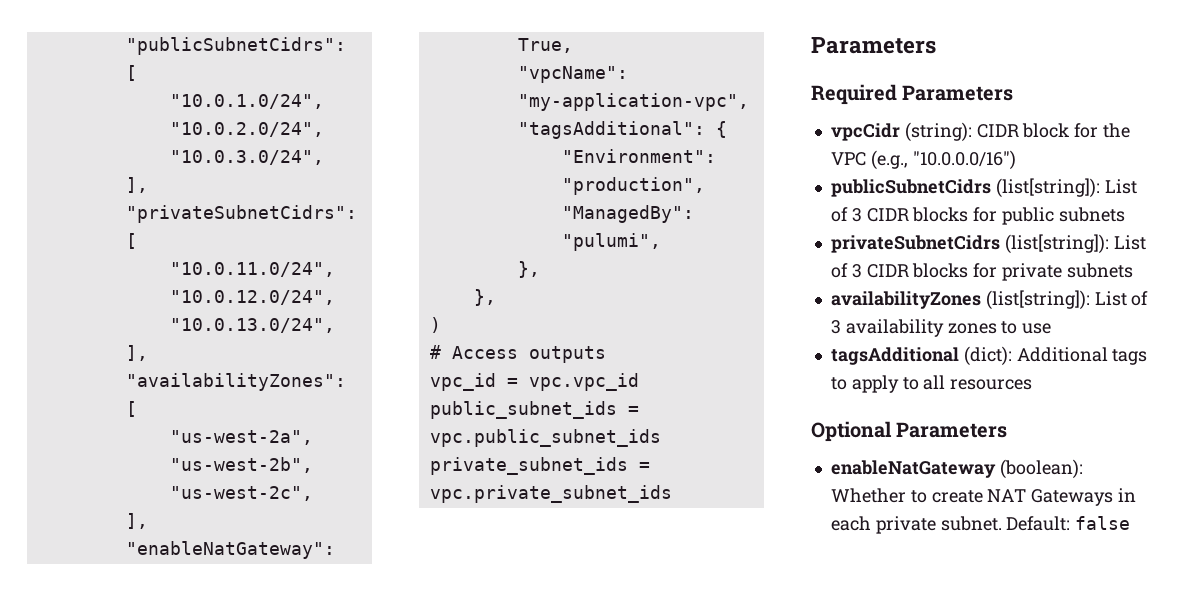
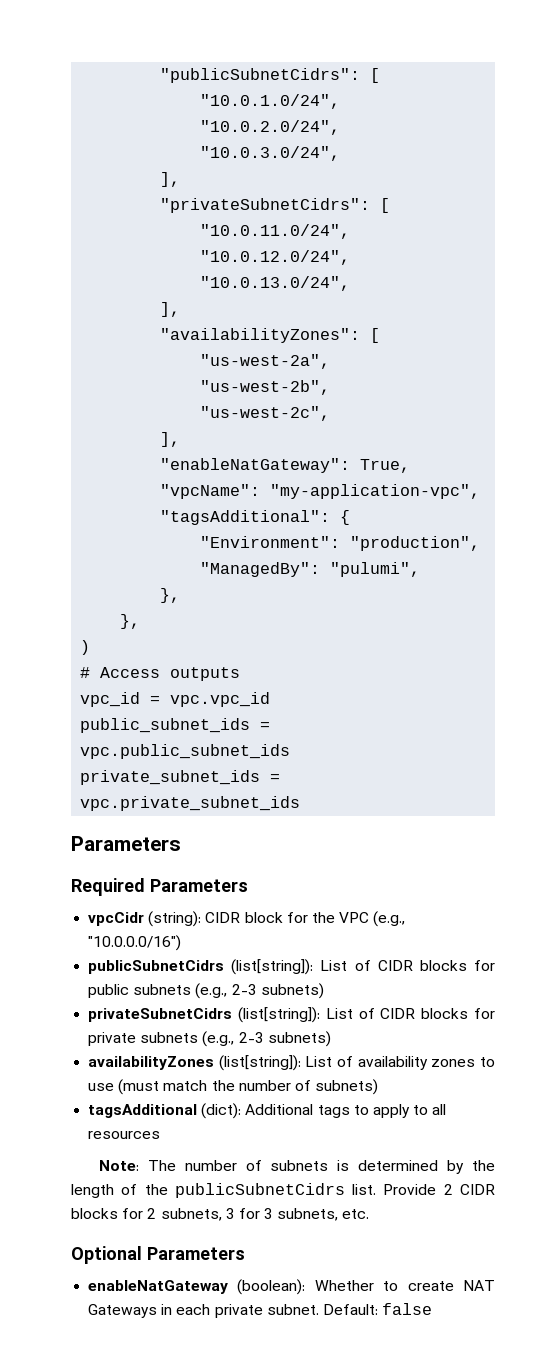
- publicSubnetCidrs (list[string]): List of 3 CIDR blocks for public subnets
+ publicSubnetCidrs (list[string]): List of CIDR blocks for public subnets (e.g., 2-3 subnets)
- privateSubnetCidrs (list[string]): List of 3 CIDR blocks for private subnets
+ privateSubnetCidrs (list[string]): List of CIDR blocks for private subnets (e.g., 2-3 subnets)
- availabilityZones (list[string]): List of 3 availability zones to use
+ availabilityZones (list[string]): List of availability zones to use (must match the number of subnets)
+ Note: The number of subnets is determined by the length of the publicSubnetCidrs list. Provide 2 CIDR blocks for 2 subnets, 3 for 3 subnets, etc.

